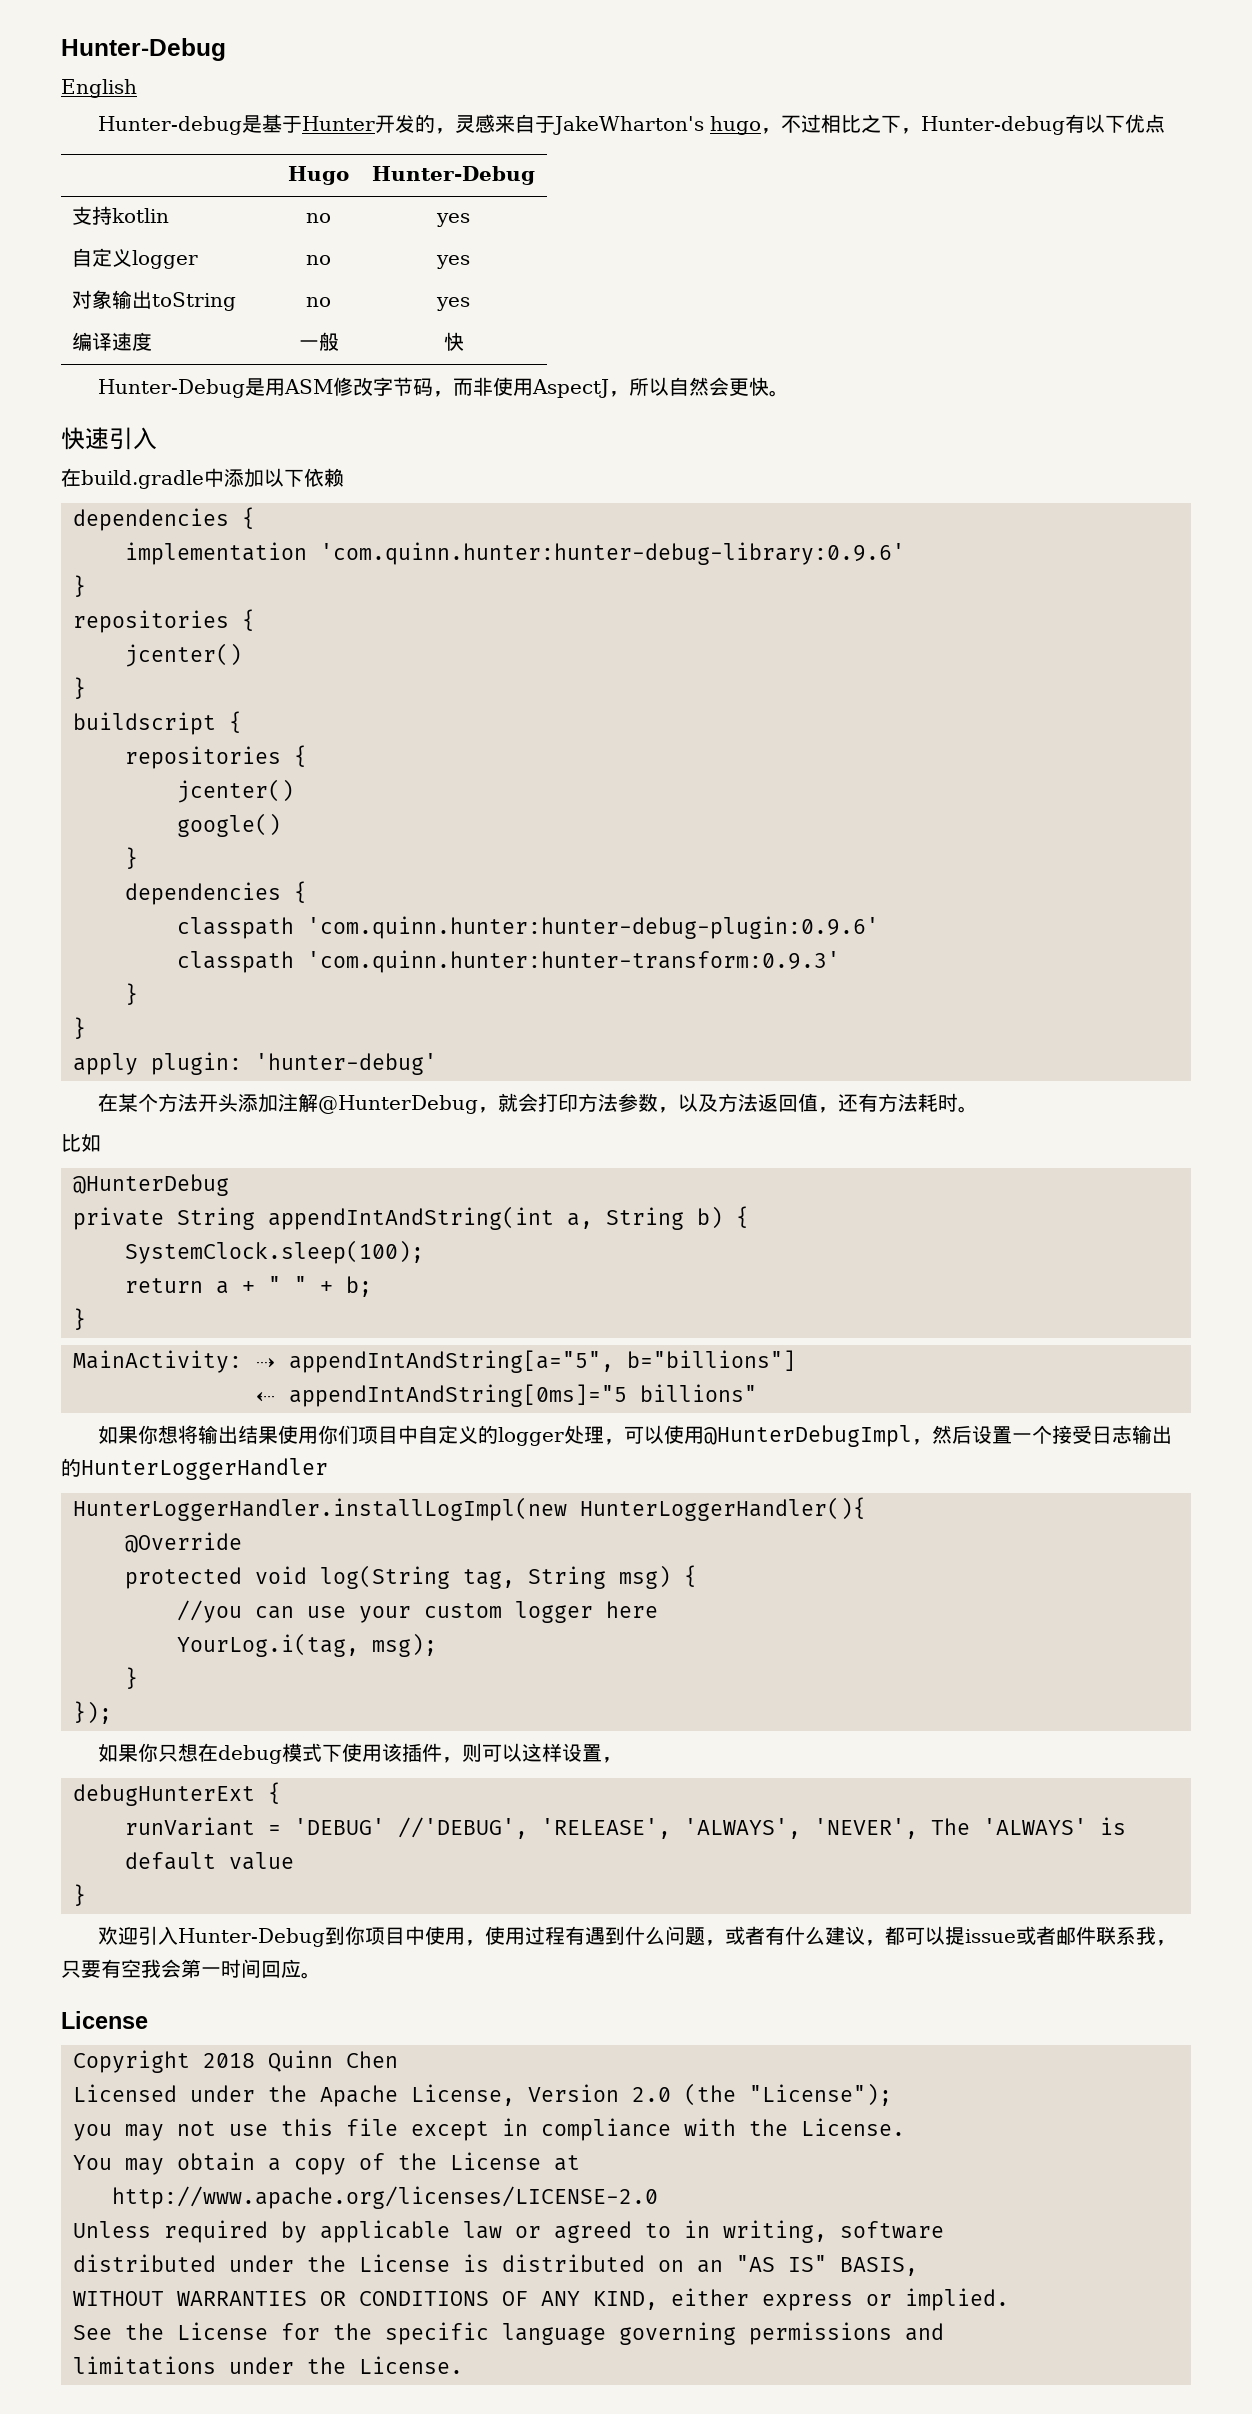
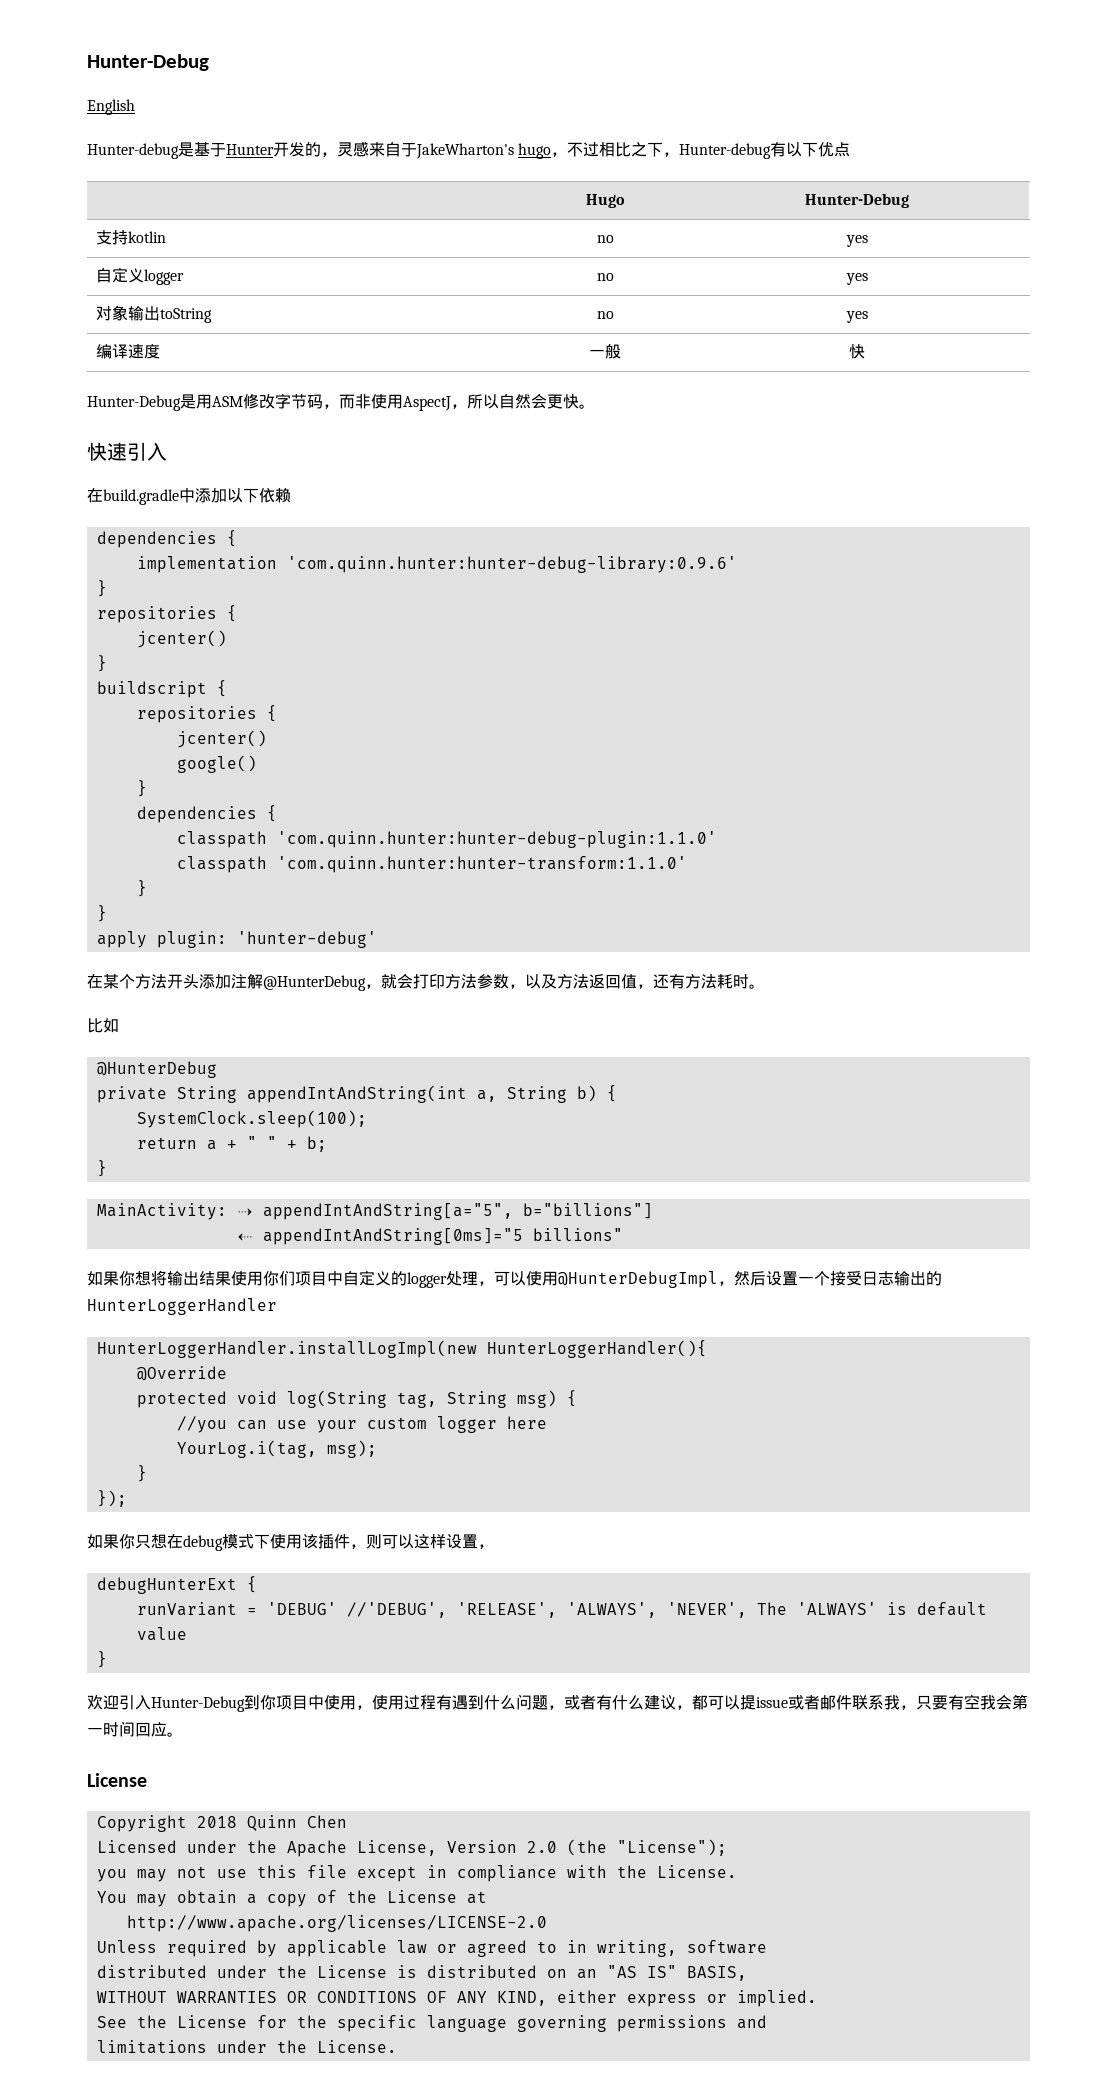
- classpath 'com.quinn.hunter:hunter-debug-plugin:0.9.6'
- classpath 'com.quinn.hunter:hunter-transform:0.9.3'
+ classpath 'com.quinn.hunter:hunter-debug-plugin:1.1.0'
+ classpath 'com.quinn.hunter:hunter-transform:1.1.0'

